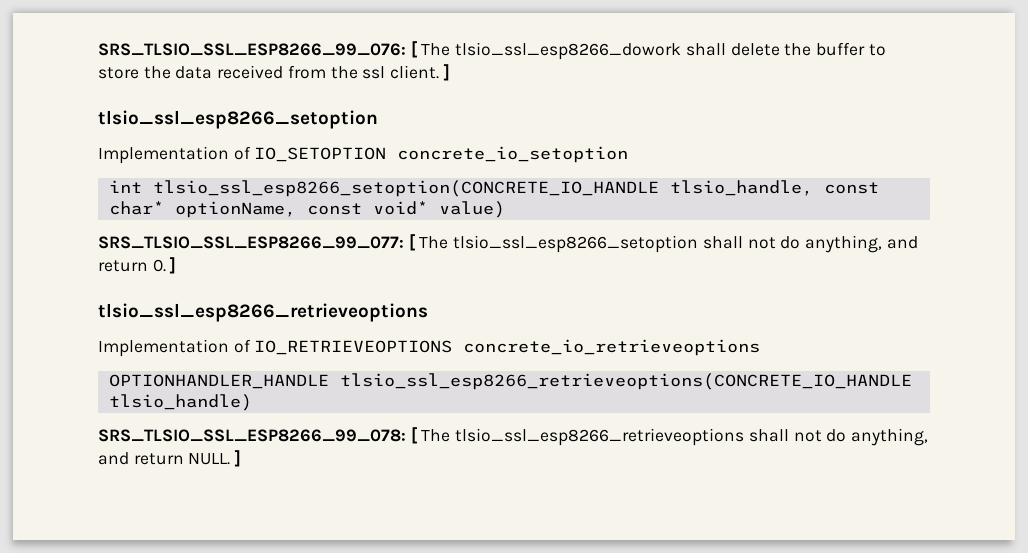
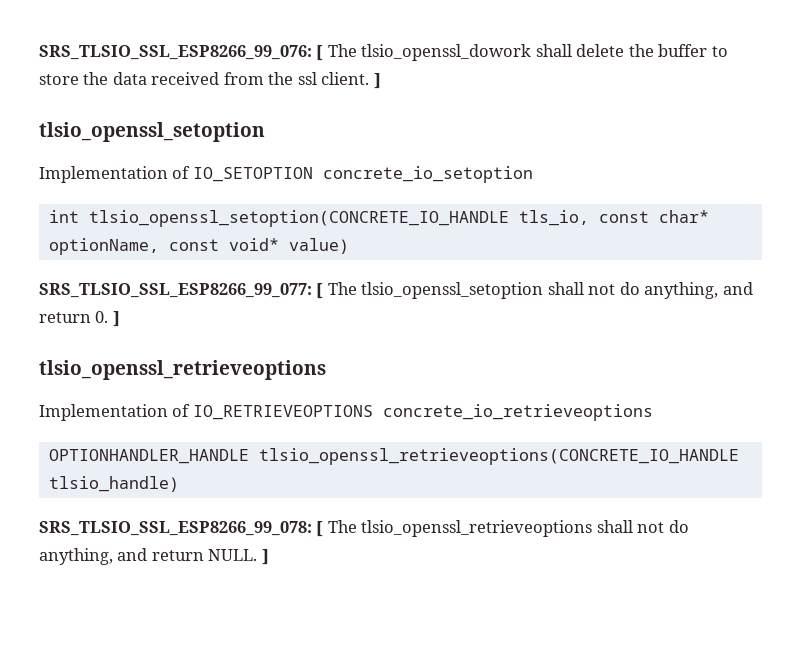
- SRS_TLSIO_SSL_ESP8266_99_076: [ The tlsio_ssl_esp8266_dowork shall delete the buffer to store the data received from the ssl client. ]
- tlsio_ssl_esp8266_setoption
+ SRS_TLSIO_SSL_ESP8266_99_076: [ The tlsio_openssl_dowork shall delete the buffer to store the data received from the ssl client. ]
+ tlsio_openssl_setoption
- int tlsio_ssl_esp8266_setoption(CONCRETE_IO_HANDLE tlsio_handle, const char* optionName, const void* value)
+ int tlsio_openssl_setoption(CONCRETE_IO_HANDLE tls_io, const char* optionName, const void* value)
- SRS_TLSIO_SSL_ESP8266_99_077: [ The tlsio_ssl_esp8266_setoption shall not do anything, and return 0. ]
- tlsio_ssl_esp8266_retrieveoptions
+ SRS_TLSIO_SSL_ESP8266_99_077: [ The tlsio_openssl_setoption shall not do anything, and return 0. ]
+ tlsio_openssl_retrieveoptions
- OPTIONHANDLER_HANDLE tlsio_ssl_esp8266_retrieveoptions(CONCRETE_IO_HANDLE tlsio_handle)
+ OPTIONHANDLER_HANDLE tlsio_openssl_retrieveoptions(CONCRETE_IO_HANDLE tlsio_handle)
- SRS_TLSIO_SSL_ESP8266_99_078: [ The tlsio_ssl_esp8266_retrieveoptions shall not do anything, and return NULL. ]
+ SRS_TLSIO_SSL_ESP8266_99_078: [ The tlsio_openssl_retrieveoptions shall not do anything, and return NULL. ]

